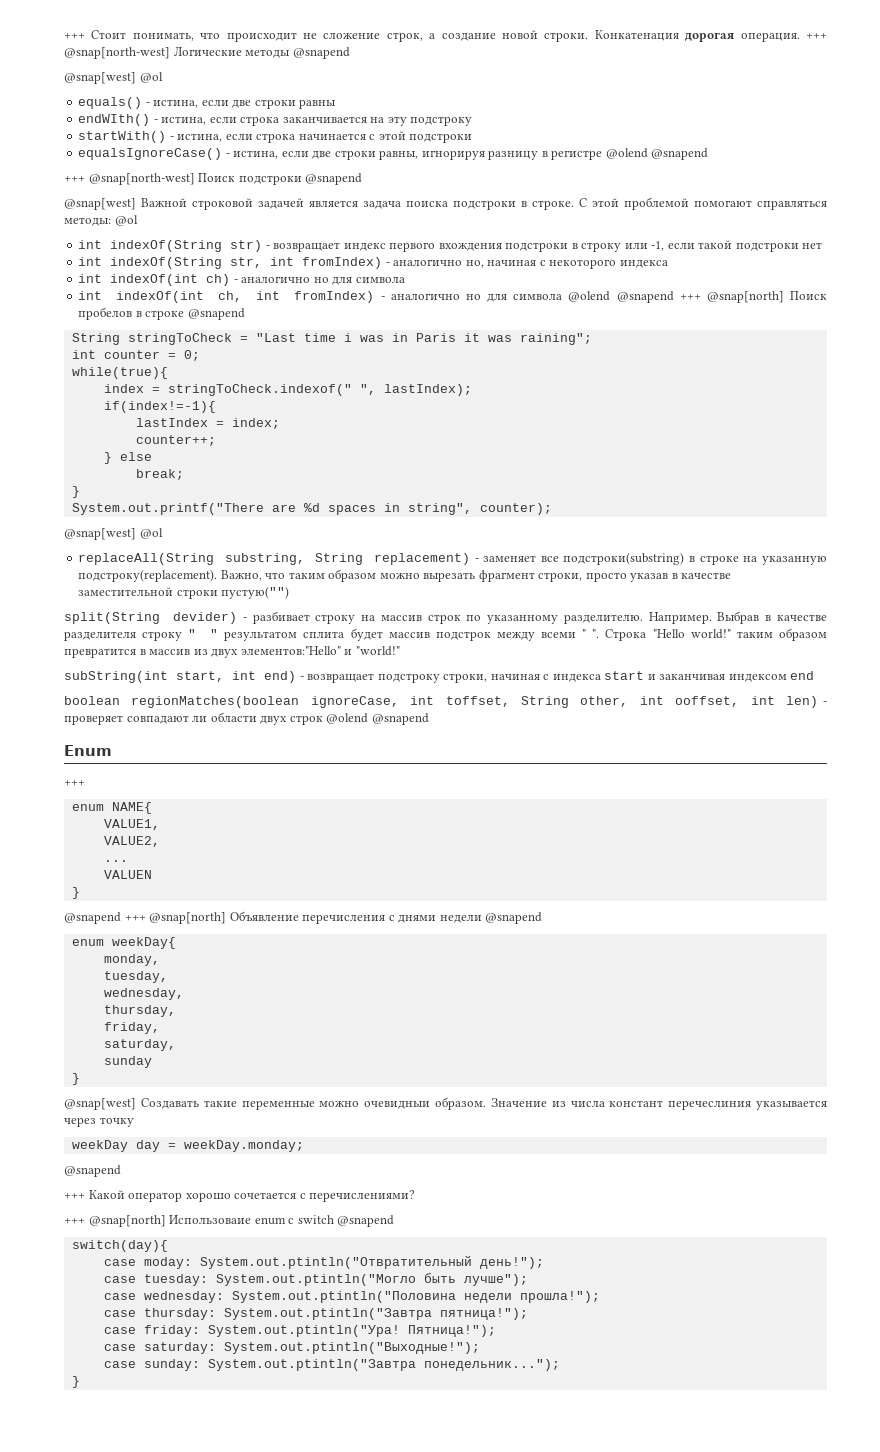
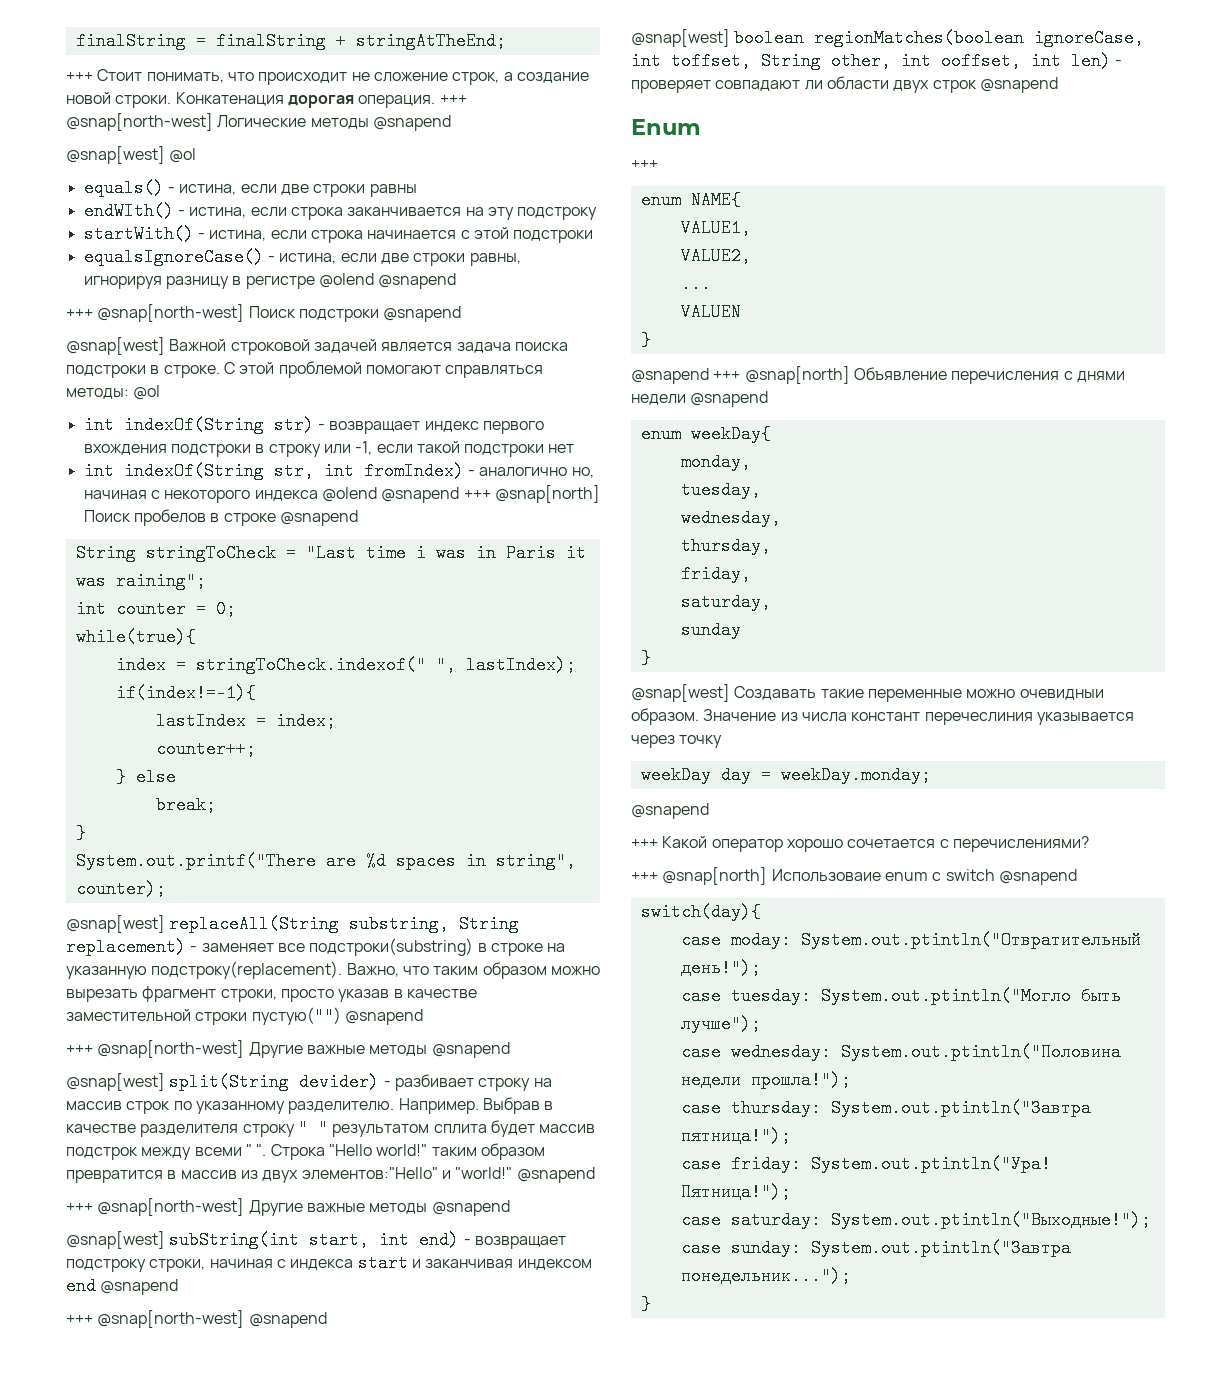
+ finalString = finalString + stringAtTheEnd;
- int indexOf(String str, int fromIndex) - аналогично но, начиная с некоторого индекса
- int indexOf(int ch) - аналогично но для символа
- int indexOf(int ch, int fromIndex) - аналогично но для символа @olend @snapend +++ @snap[north] Поиск пробелов в строке @snapend
+ int indexOf(String str, int fromIndex) - аналогично но, начиная с некоторого индекса @olend @snapend +++ @snap[north] Поиск пробелов в строке @snapend
  System.out.printf("There are %d spaces in string", counter);
- @snap[west] @ol
- replaceAll(String substring, String replacement) - заменяет все подстроки(substring) в строке на указанную подстроку(replacement).
+ @snap[west] replaceAll(String substring, String replacement) - заменяет все подстроки(substring) в строке на указанную подстроку(replacement).
- Важно, что таким образом можно вырезать фрагмент строки, просто указав в качестве заместительной строки пустую("")
- split(String devider) - разбивает строку на массив строк по указанному разделителю.
+ Важно, что таким образом можно вырезать фрагмент строки, просто указав в качестве заместительной строки пустую("") @snapend
+ +++ @snap[north-west] Другие важные методы @snapend
+ @snap[west] split(String devider) - разбивает строку на массив строк по указанному разделителю.
- Строка "Hello world!" таким образом превратится в массив из двух элементов:"Hello" и "world!"
- subString(int start, int end) - возвращает подстроку строки, начиная с индекса start и заканчивая индексом end
- boolean regionMatches(boolean ignoreCase, int toffset, String other, int ooffset, int len) - проверяет совпадают ли области двух строк @olend @snapend
+ Строка "Hello world!" таким образом превратится в массив из двух элементов:"Hello" и "world!" @snapend
+ +++ @snap[north-west] Другие важные методы @snapend
+ @snap[west] subString(int start, int end) - возвращает подстроку строки, начиная с индекса start и заканчивая индексом end @snapend
+ +++ @snap[north-west] @snapend
+ @snap[west] boolean regionMatches(boolean ignoreCase, int toffset, String other, int ooffset, int len) - проверяет совпадают ли области двух строк @snapend

